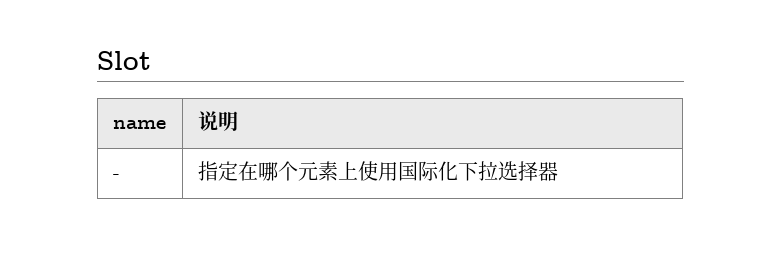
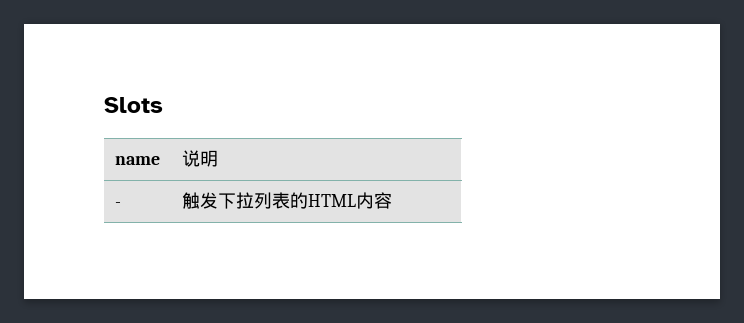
- Slot
+ Slots
- - | 指定在哪个元素上使用国际化下拉选择器
+ - | 触发下拉列表的HTML内容

